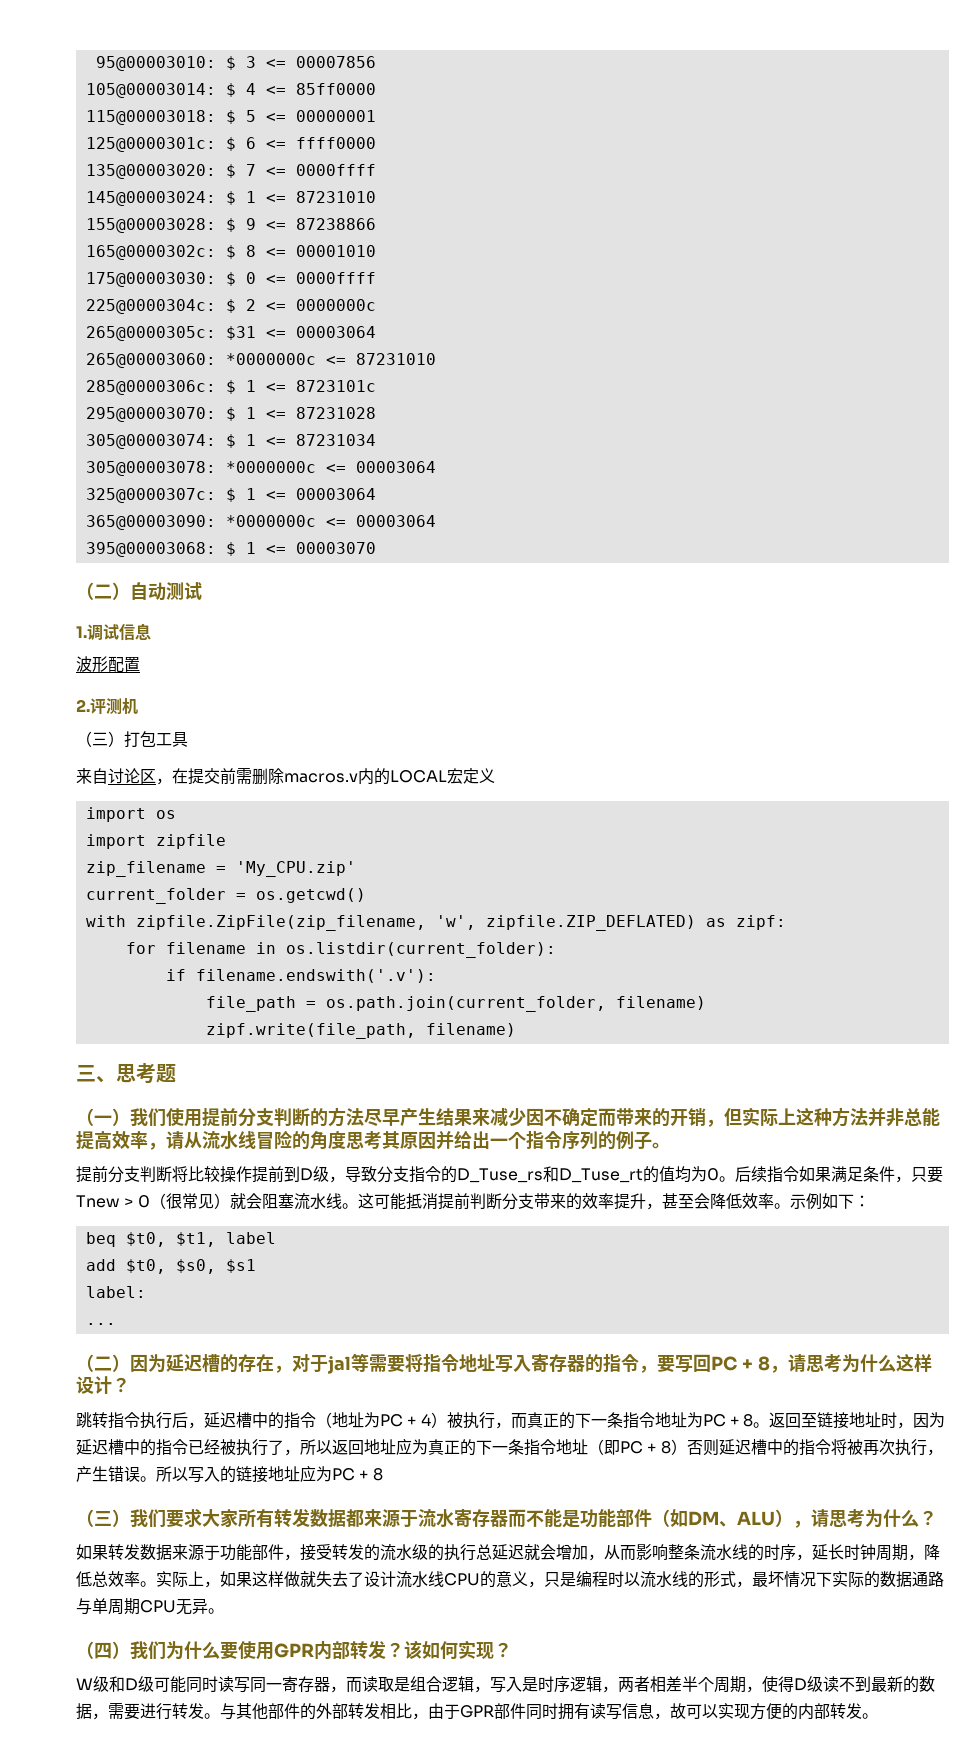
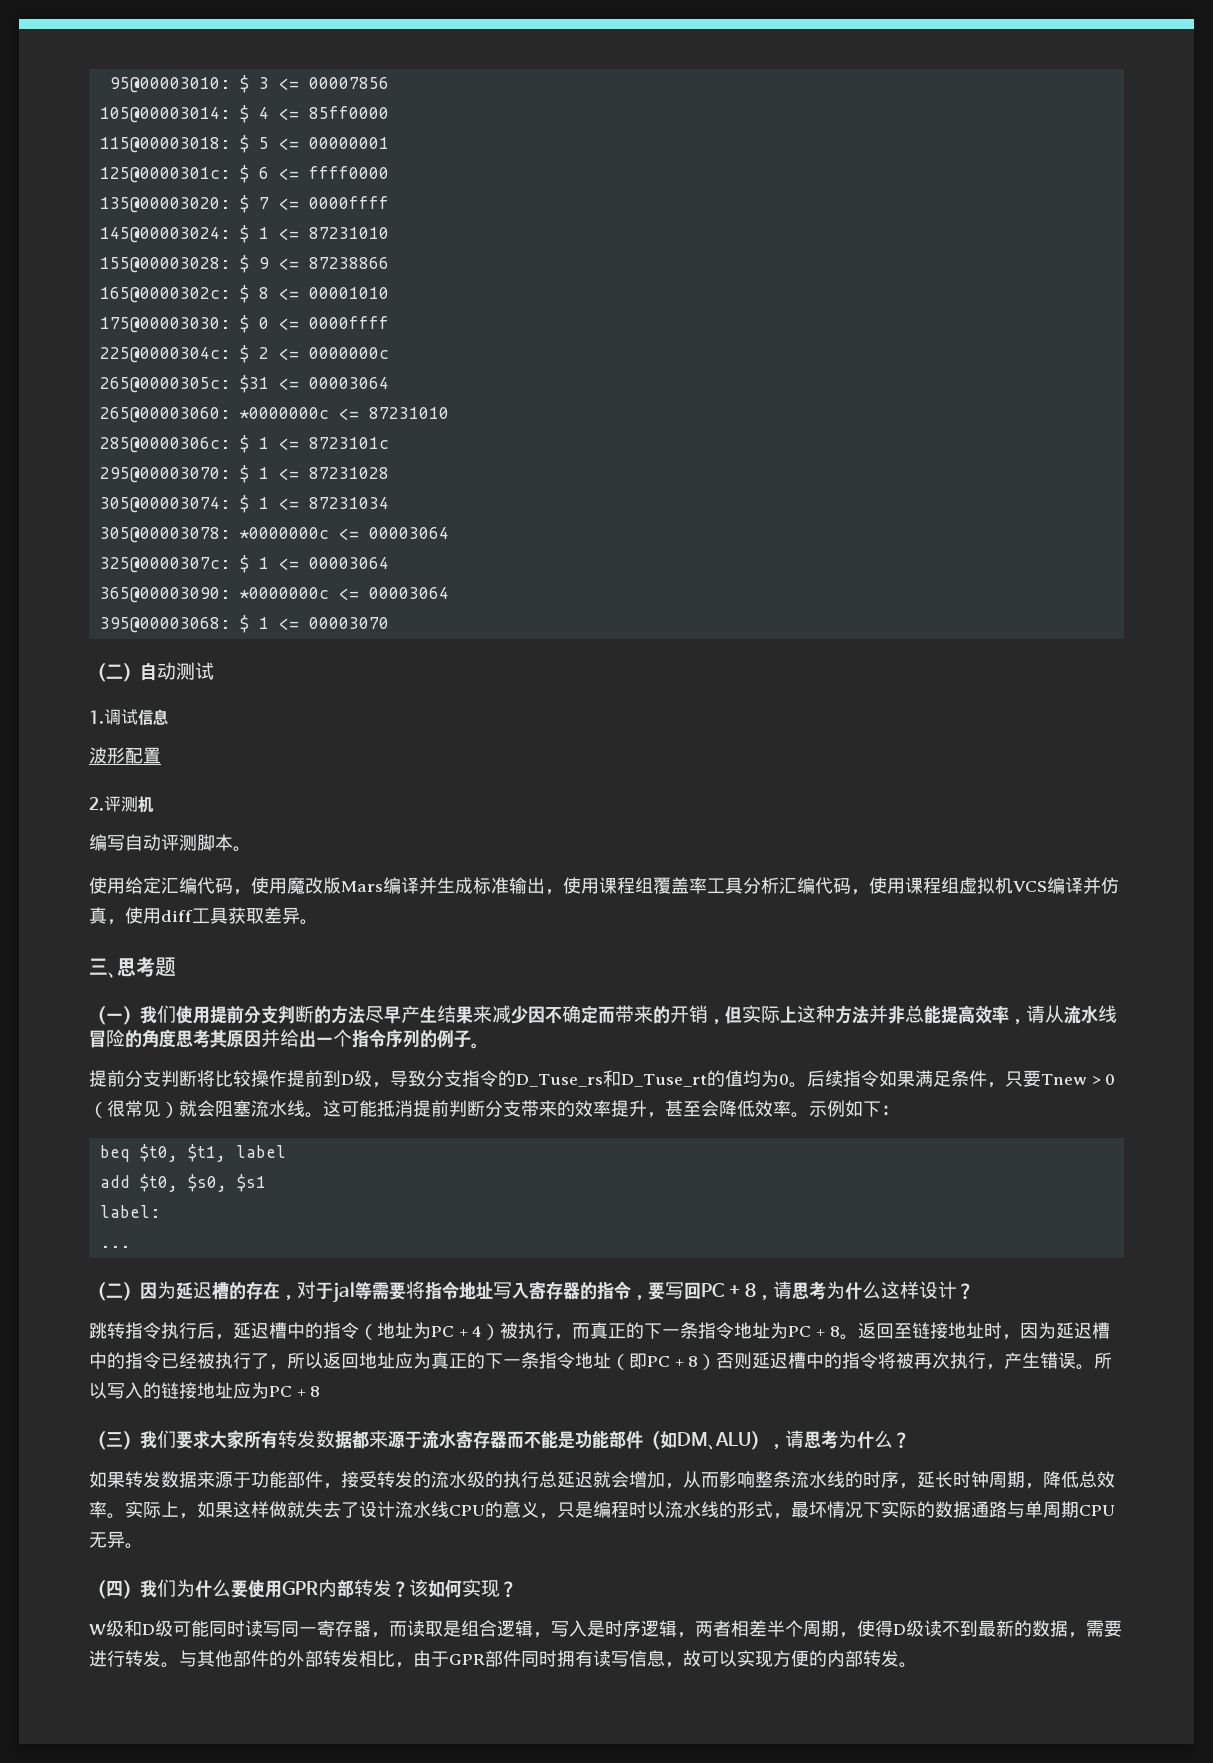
- （三）打包工具
- 来自讨论区，在提交前需删除macros.v内的LOCAL宏定义
- import os
- import zipfile
- zip_filename = 'My_CPU.zip'
- current_folder = os.getcwd()
- with zipfile.ZipFile(zip_filename, 'w', zipfile.ZIP_DEFLATED) as zipf:
- for filename in os.listdir(current_folder):
- if filename.endswith('.v'):
- file_path = os.path.join(current_folder, filename)
- zipf.write(file_path, filename)
+ 编写自动评测脚本。
+ 使用给定汇编代码，使用魔改版Mars编译并生成标准输出，使用课程组覆盖率工具分析汇编代码，使用课程组虚拟机VCS编译并仿真，使用diff工具获取差异。

